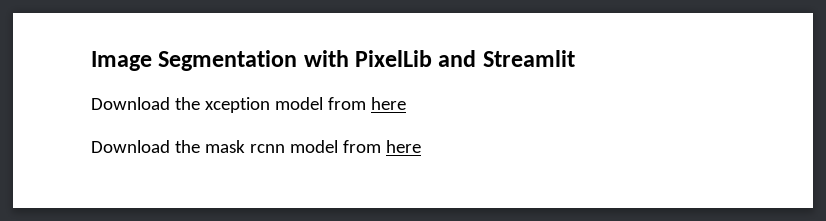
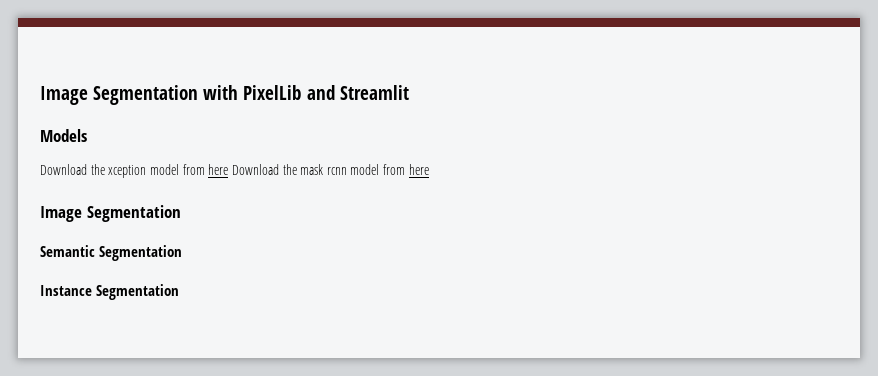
+ Models
- Download the xception model from here
- Download the mask rcnn model from here
+ Download the xception model from here Download the mask rcnn model from here
+ Image Segmentation
+ Semantic Segmentation
+ Instance Segmentation

